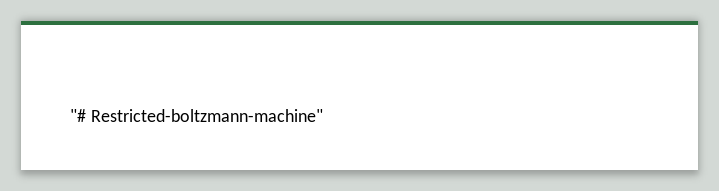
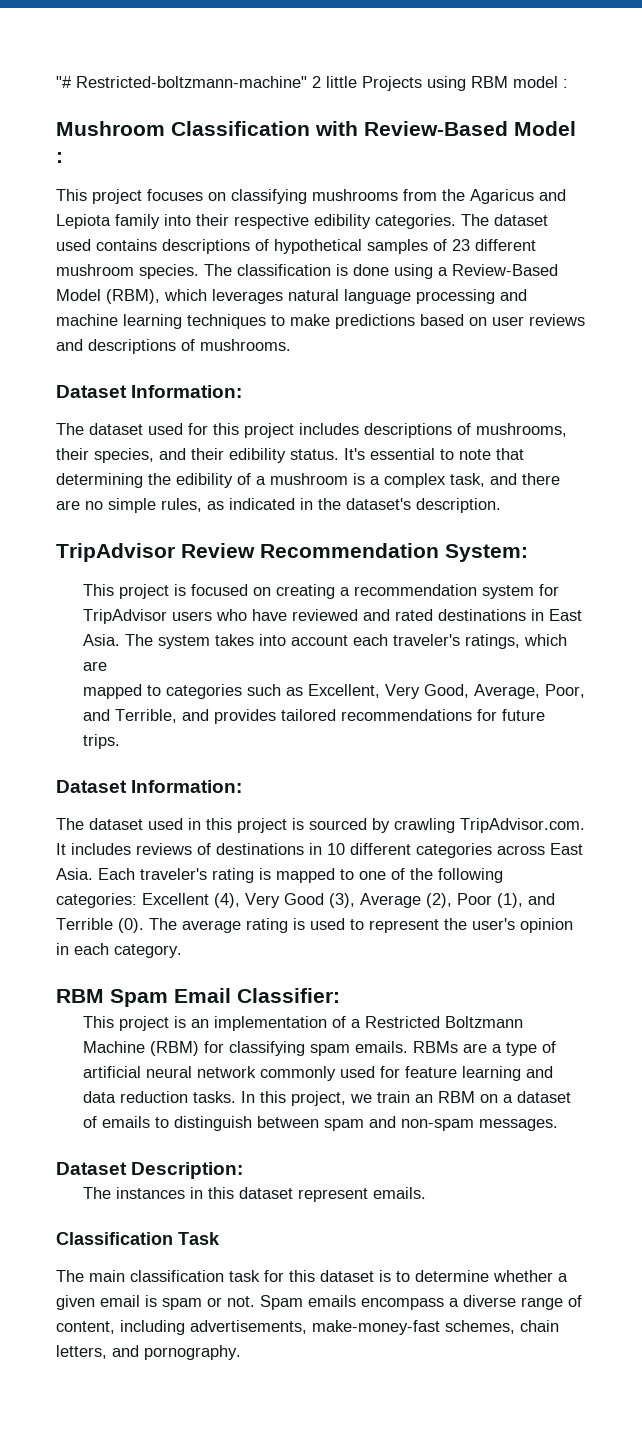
- "# Restricted-boltzmann-machine"
+ "# Restricted-boltzmann-machine" 2 little Projects using RBM model :
+ Mushroom Classification with Review-Based Model :
+ This project focuses on classifying mushrooms from the Agaricus and Lepiota family into their respective edibility categories. The dataset used contains descriptions of hypothetical samples of 23 different mushroom species. The classification is done using a Review-Based Model (RBM), which leverages natural language processing and machine learning techniques to make predictions based on user reviews and descriptions of mushrooms.
+ Dataset Information:
+ The dataset used for this project includes descriptions of mushrooms, their species, and their edibility status. It's essential to note that determining the edibility of a mushroom is a complex task, and there are no simple rules, as indicated in the dataset's description.
+ TripAdvisor Review Recommendation System:
+ This project is focused on creating a recommendation system for TripAdvisor users who have reviewed and rated destinations in East Asia. The system takes into account each traveler's ratings, which are
+ mapped to categories such as Excellent, Very Good, Average, Poor, and Terrible, and provides tailored recommendations for future trips.
+ Dataset Information:
+ The dataset used in this project is sourced by crawling TripAdvisor.com. It includes reviews of destinations in 10 different categories across East Asia. Each traveler's rating is mapped to one of the following categories: Excellent (4), Very Good (3), Average (2), Poor (1), and Terrible (0). The average rating is used to represent the user's opinion in each category.
+ RBM Spam Email Classifier:
+ This project is an implementation of a Restricted Boltzmann Machine (RBM) for classifying spam emails. RBMs are a type of artificial neural network commonly used for feature learning and data reduction tasks. In this project, we train an RBM on a dataset of emails to distinguish between spam and non-spam messages.
+ Dataset Description:
+ The instances in this dataset represent emails.
+ Classification Task
+ The main classification task for this dataset is to determine whether a given email is spam or not. Spam emails encompass a diverse range of content, including advertisements, make-money-fast schemes, chain letters, and pornography.

